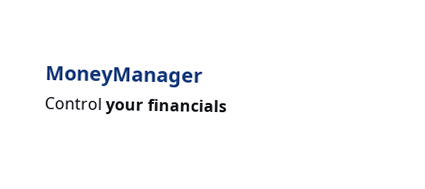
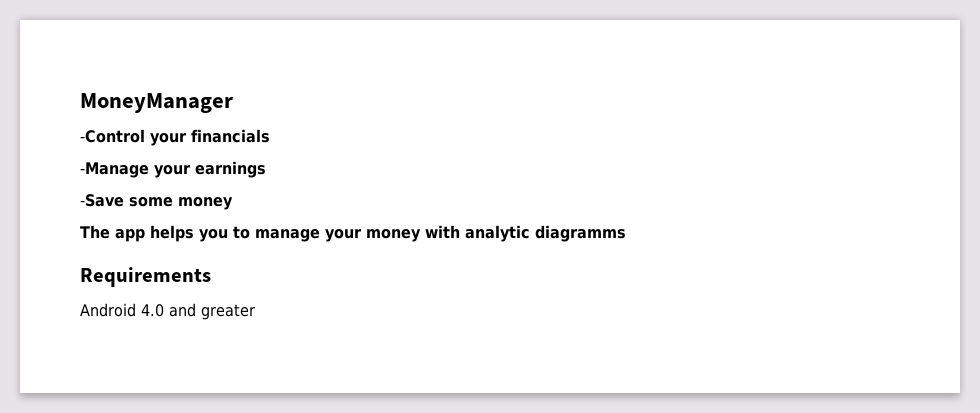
- Control your financials
+ -Control your financials
+ -Manage your earnings
+ -Save some money
+ The app helps you to manage your money with analytic diagramms
+ Requirements
+ Android 4.0 and greater

